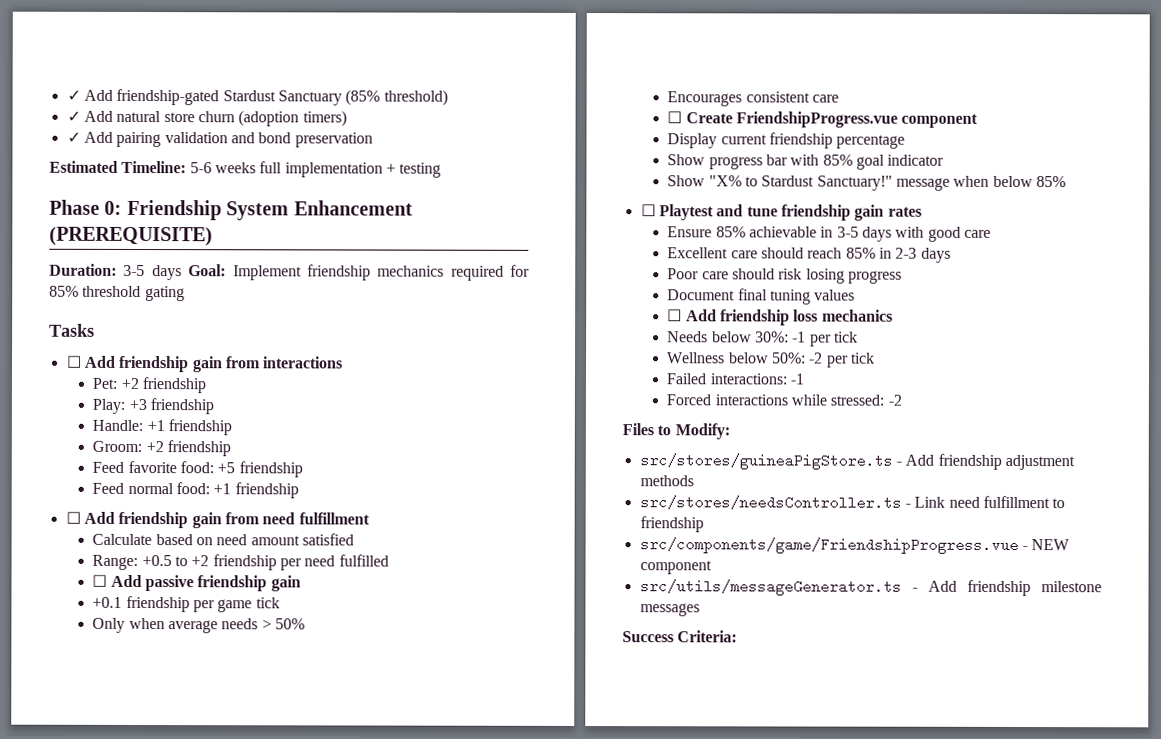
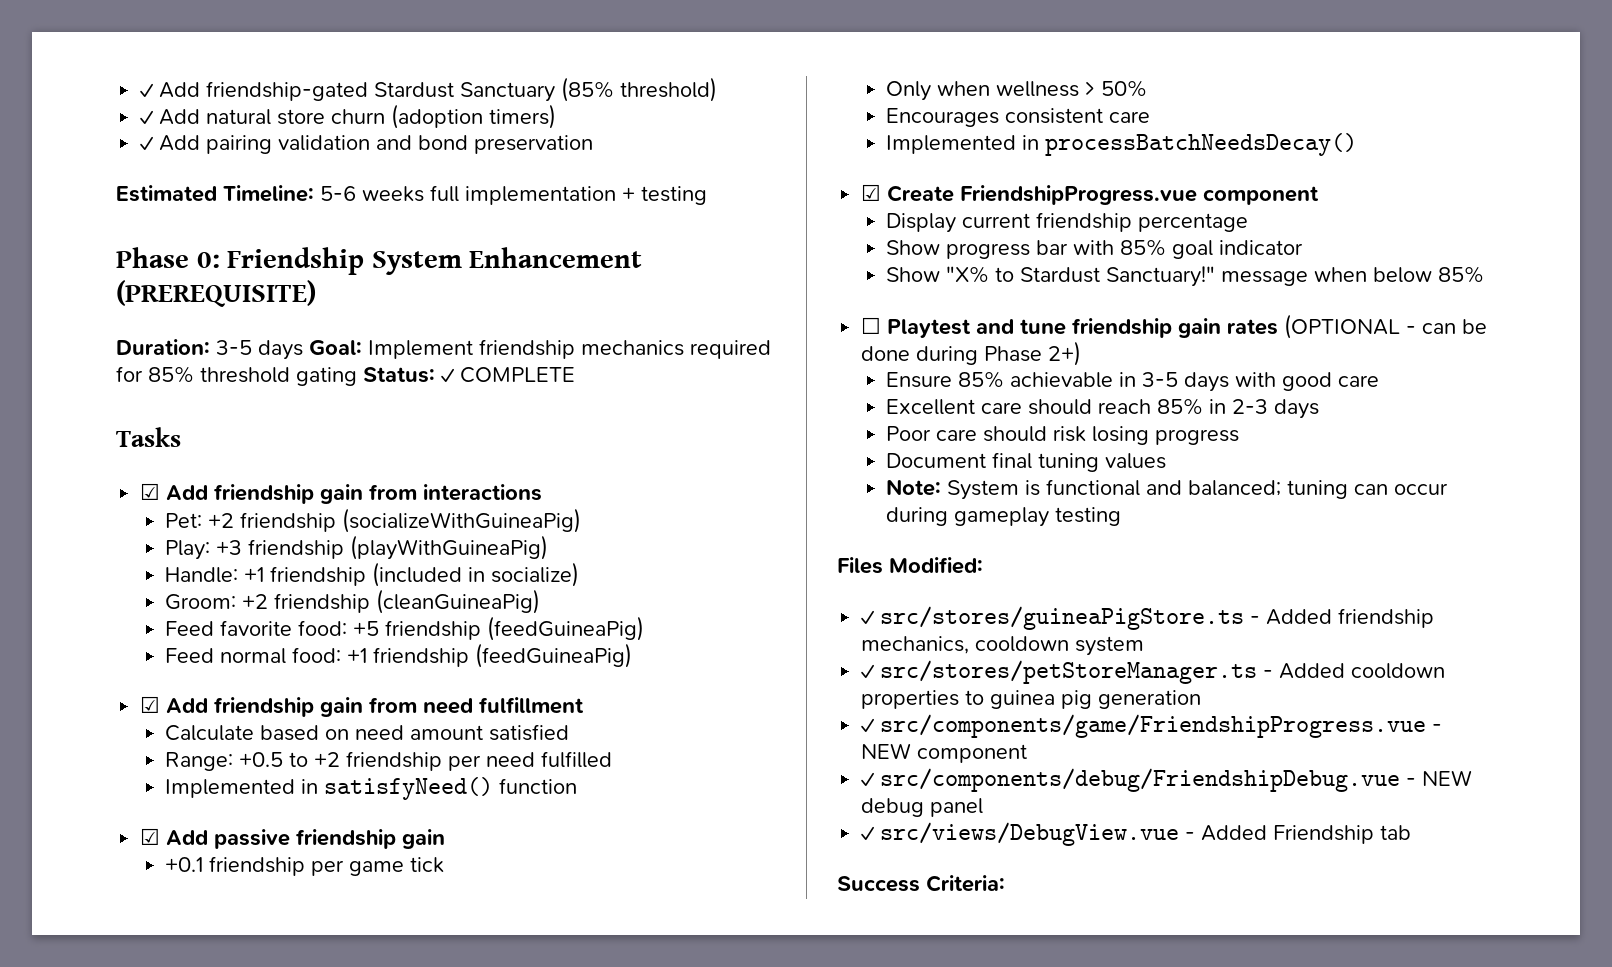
- Duration: 3-5 days Goal: Implement friendship mechanics required for 85% threshold gating
+ Duration: 3-5 days Goal: Implement friendship mechanics required for 85% threshold gating Status: ✓ COMPLETE
- ☐ Add friendship gain from interactions
+ ☑ Add friendship gain from interactions
- Pet: +2 friendship
+ Pet: +2 friendship (socializeWithGuineaPig)
- Play: +3 friendship
+ Play: +3 friendship (playWithGuineaPig)
- Handle: +1 friendship
+ Handle: +1 friendship (included in socialize)
- Groom: +2 friendship
+ Groom: +2 friendship (cleanGuineaPig)
- Feed favorite food: +5 friendship
+ Feed favorite food: +5 friendship (feedGuineaPig)
- Feed normal food: +1 friendship
- ☐ Add friendship gain from need fulfillment
+ Feed normal food: +1 friendship (feedGuineaPig)
+ ☑ Add friendship gain from need fulfillment
- ☐ Add passive friendship gain
+ Implemented in satisfyNeed() function
+ ☑ Add passive friendship gain
- Only when average needs > 50%
+ Only when wellness > 50%
- ☐ Create FriendshipProgress.vue component
+ Implemented in processBatchNeedsDecay()
+ ☑ Create FriendshipProgress.vue component
- ☐ Playtest and tune friendship gain rates
+ ☐ Playtest and tune friendship gain rates (OPTIONAL - can be done during Phase 2+)
- ☐ Add friendship loss mechanics
- Needs below 30%: -1 per tick
- Wellness below 50%: -2 per tick
- Failed interactions: -1
- Forced interactions while stressed: -2
- Files to Modify:
- src/stores/guineaPigStore.ts - Add friendship adjustment methods
- src/stores/needsController.ts - Link need fulfillment to friendship
- src/components/game/FriendshipProgress.vue - NEW component
- src/utils/messageGenerator.ts - Add friendship milestone messages
+ Note: System is functional and balanced; tuning can occur during gameplay testing
+ Files Modified:
+ ✓ src/stores/guineaPigStore.ts - Added friendship mechanics, cooldown system
+ ✓ src/stores/petStoreManager.ts - Added cooldown properties to guinea pig generation
+ ✓ src/components/game/FriendshipProgress.vue - NEW component
+ ✓ src/components/debug/FriendshipDebug.vue - NEW debug panel
+ ✓ src/views/DebugView.vue - Added Friendship tab

